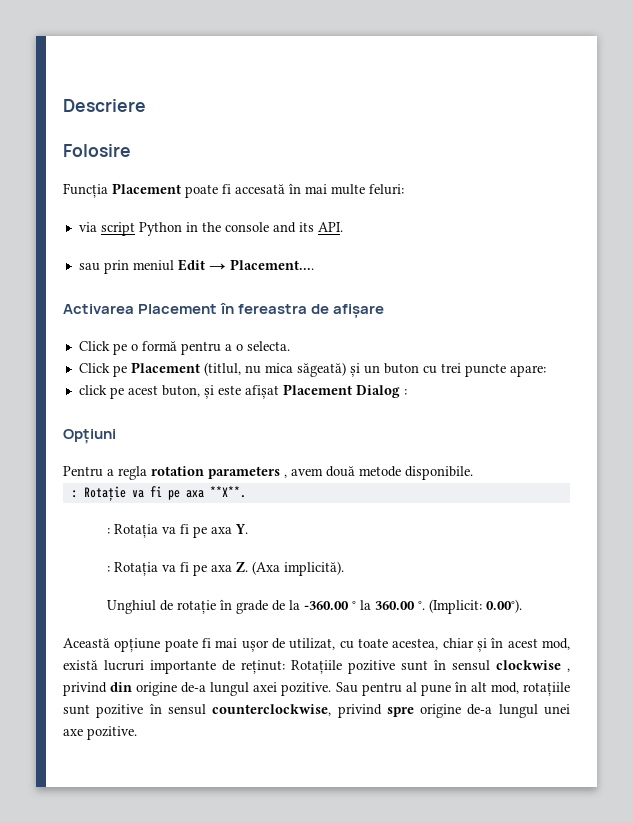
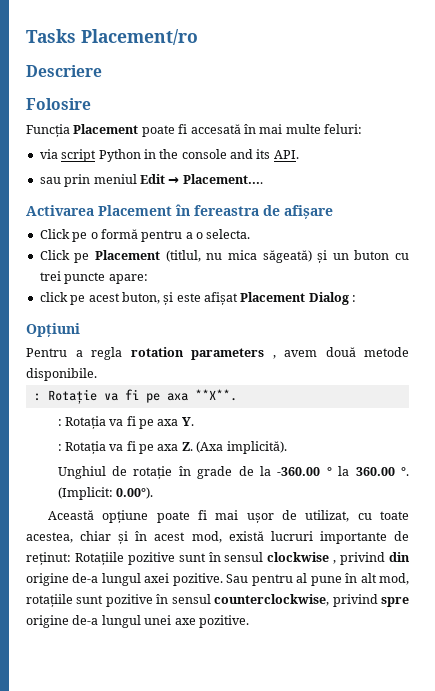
+ Tasks Placement/ro

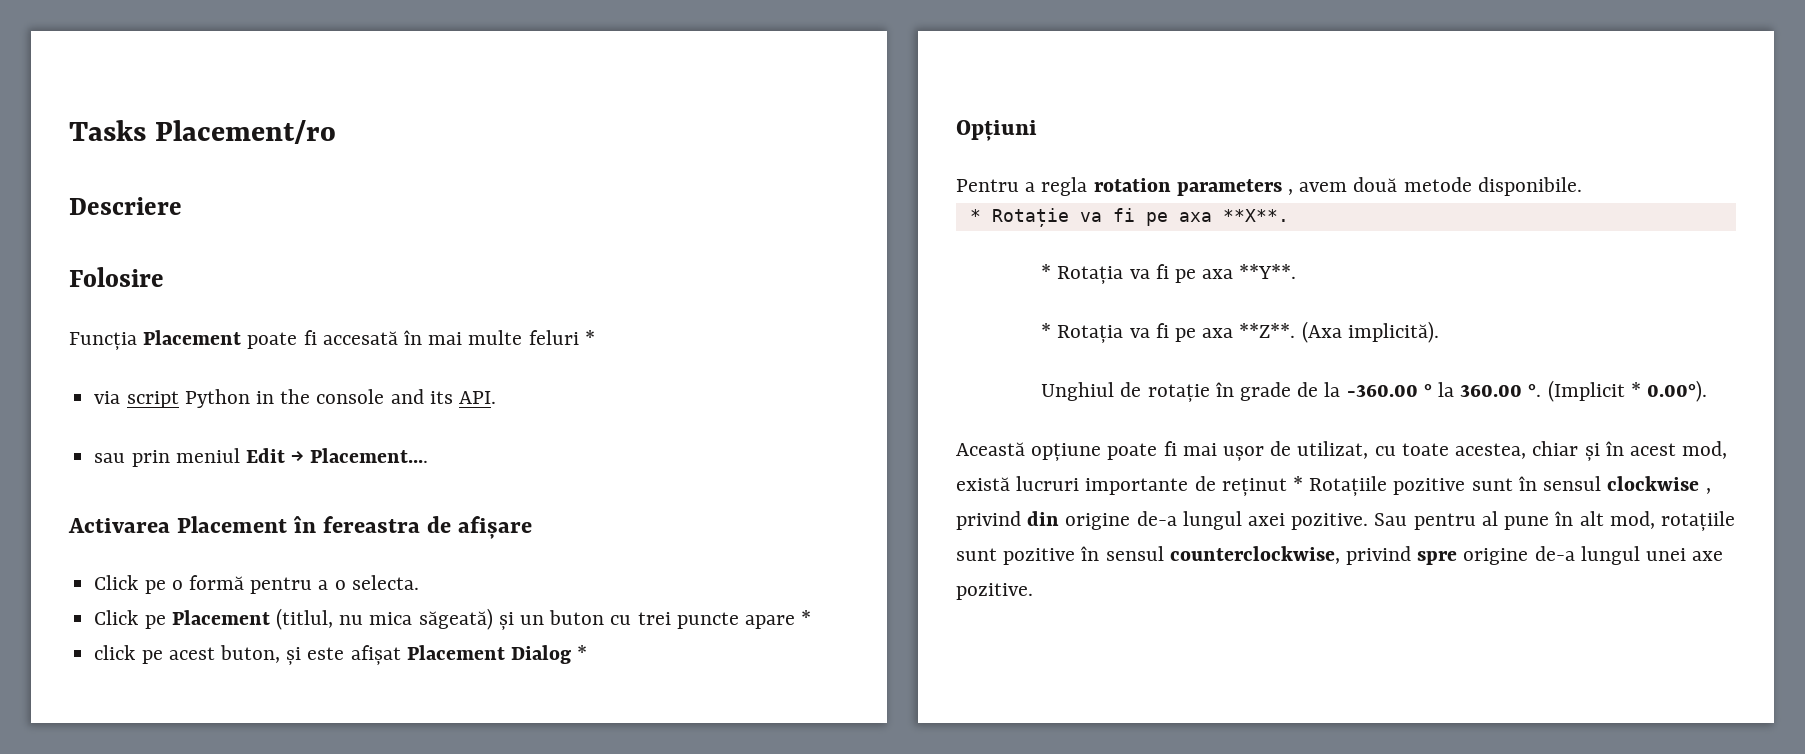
- Funcția Placement poate fi accesată în mai multe feluri:
+ Funcția Placement poate fi accesată în mai multe feluri *
- Click pe Placement (titlul, nu mica săgeată) și un buton cu trei puncte apare:
+ Click pe Placement (titlul, nu mica săgeată) și un buton cu trei puncte apare *
- click pe acest buton, și este afișat Placement Dialog :
+ click pe acest buton, și este afișat Placement Dialog *
- : Rotație va fi pe axa **X**.
+ * Rotație va fi pe axa **X**.
- : Rotația va fi pe axa Y.
- : Rotația va fi pe axa Z. (Axa implicită).
+ * Rotația va fi pe axa **Y**.
+ * Rotația va fi pe axa **Z**. (Axa implicită).
- (Implicit: 0.00°).
+ (Implicit * 0.00°).
- Această opțiune poate fi mai ușor de utilizat, cu toate acestea, chiar și în acest mod, există lucruri importante de reținut: Rotațiile pozitive sunt în sensul clockwise , privind din origine de-a lungul axei pozitive.
+ Această opțiune poate fi mai ușor de utilizat, cu toate acestea, chiar și în acest mod, există lucruri importante de reținut * Rotațiile pozitive sunt în sensul clockwise , privind din origine de-a lungul axei pozitive.

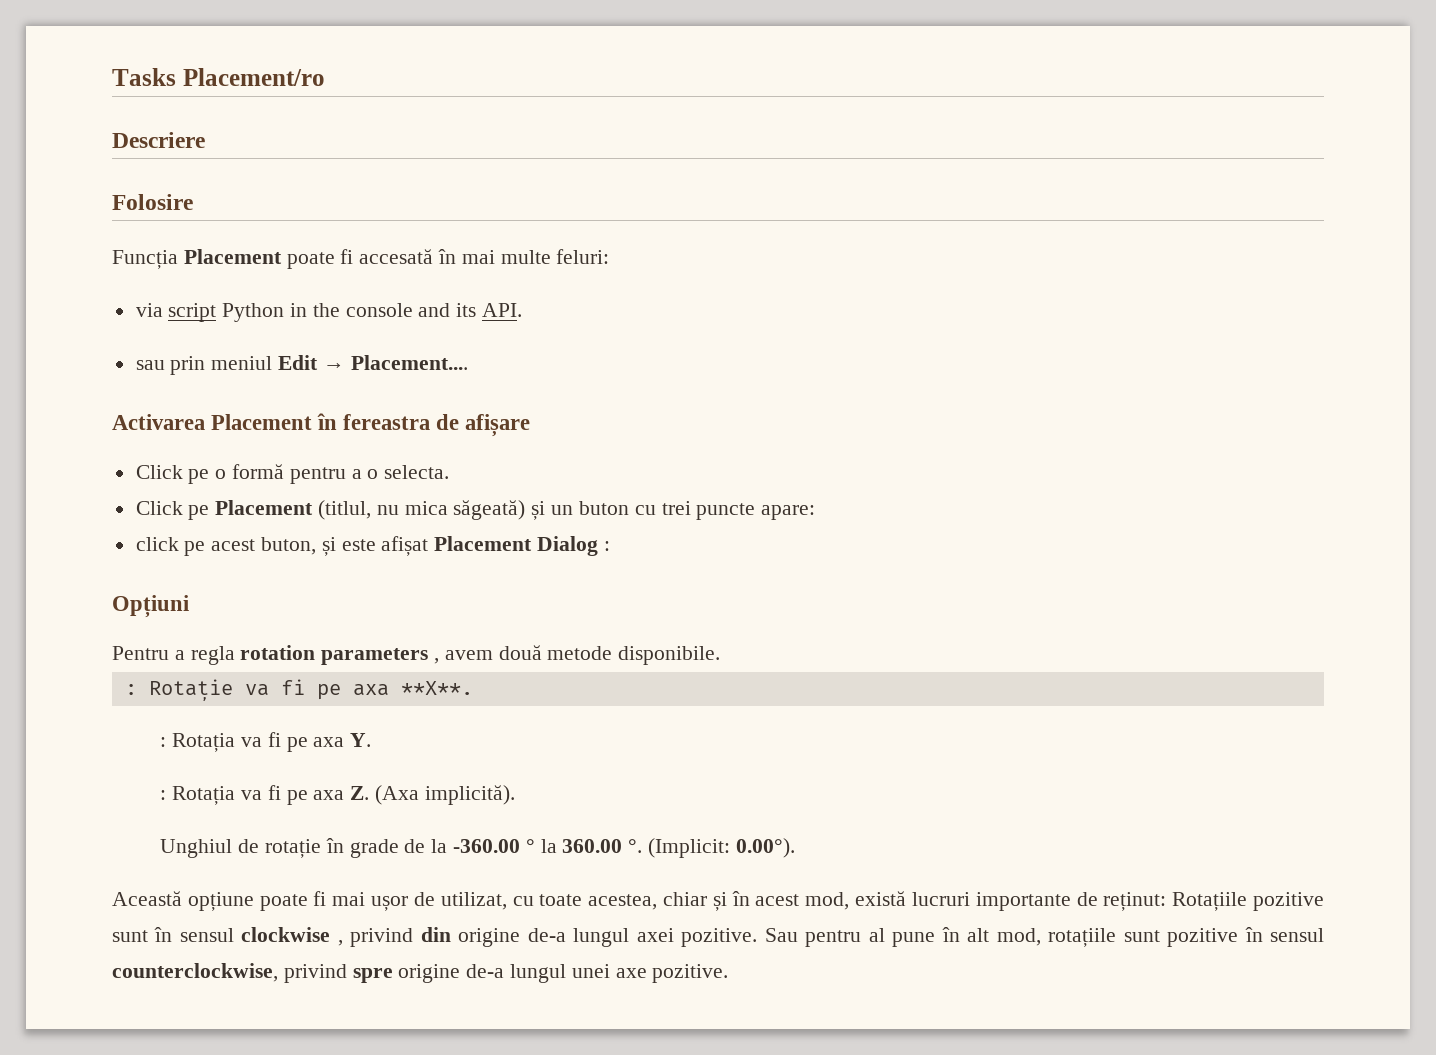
- Funcția Placement poate fi accesată în mai multe feluri *
+ Funcția Placement poate fi accesată în mai multe feluri:
- Click pe Placement (titlul, nu mica săgeată) și un buton cu trei puncte apare *
+ Click pe Placement (titlul, nu mica săgeată) și un buton cu trei puncte apare:
- click pe acest buton, și este afișat Placement Dialog *
+ click pe acest buton, și este afișat Placement Dialog :
- * Rotație va fi pe axa **X**.
+ : Rotație va fi pe axa **X**.
- * Rotația va fi pe axa **Y**.
- * Rotația va fi pe axa **Z**. (Axa implicită).
+ : Rotația va fi pe axa Y.
+ : Rotația va fi pe axa Z. (Axa implicită).
- (Implicit * 0.00°).
+ (Implicit: 0.00°).
- Această opțiune poate fi mai ușor de utilizat, cu toate acestea, chiar și în acest mod, există lucruri importante de reținut * Rotațiile pozitive sunt în sensul clockwise , privind din origine de-a lungul axei pozitive.
+ Această opțiune poate fi mai ușor de utilizat, cu toate acestea, chiar și în acest mod, există lucruri importante de reținut: Rotațiile pozitive sunt în sensul clockwise , privind din origine de-a lungul axei pozitive.

